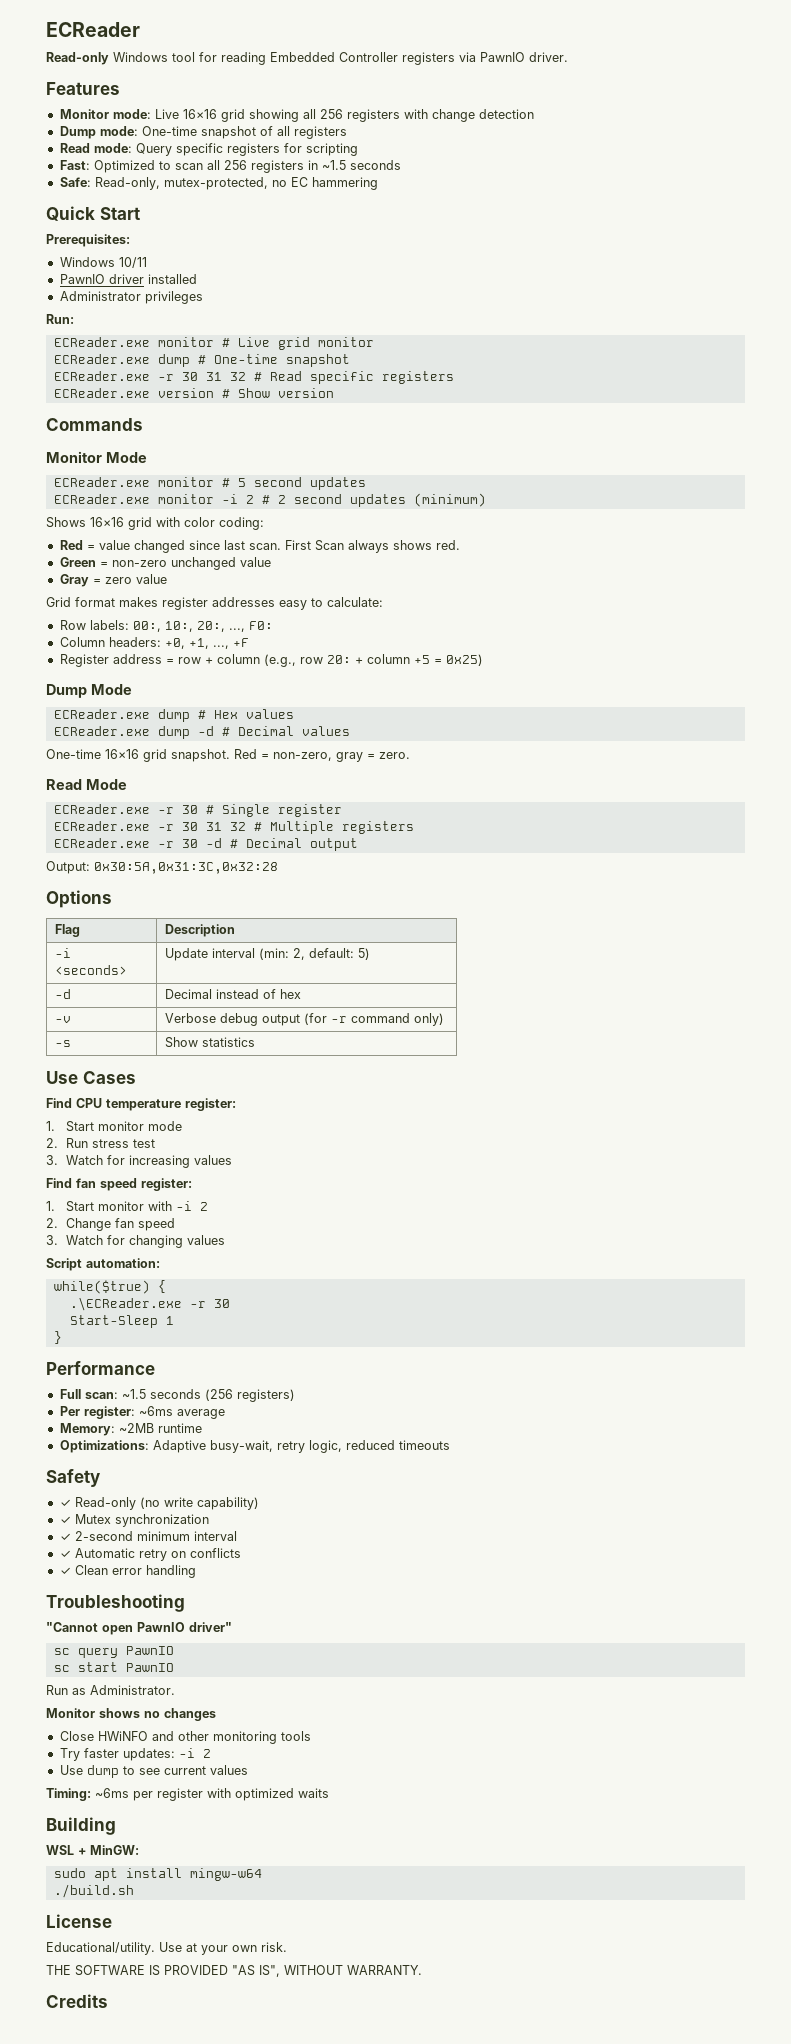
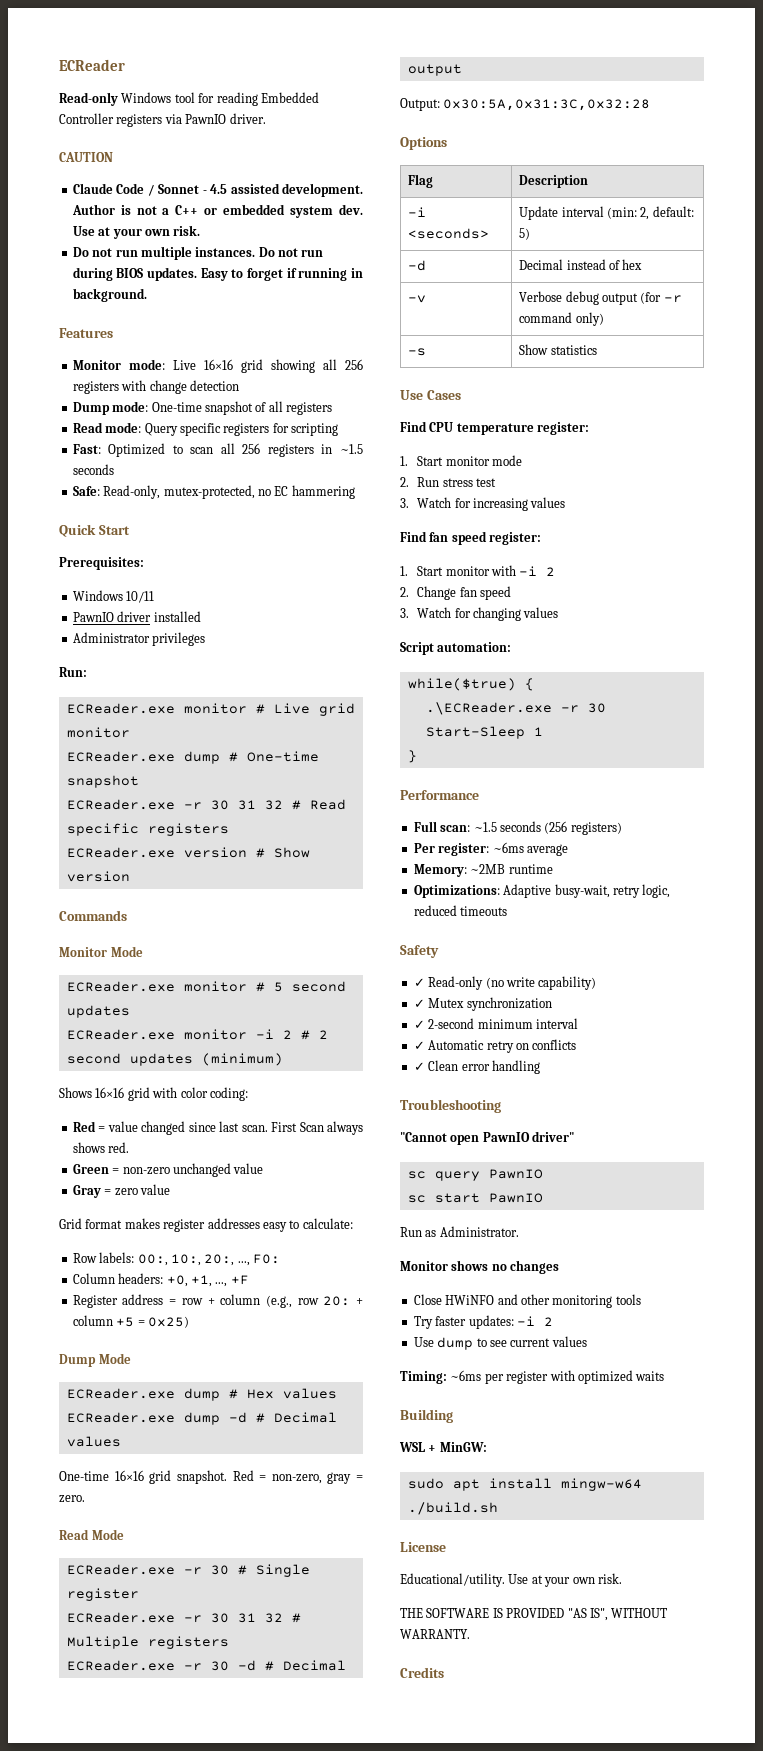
+ CAUTION
+ Claude Code / Sonnet - 4.5 assisted development. Author is not a C++ or embedded system dev. Use at your own risk.
+ Do not run multiple instances. Do not run during BIOS updates. Easy to forget if running in background.

